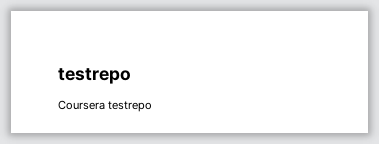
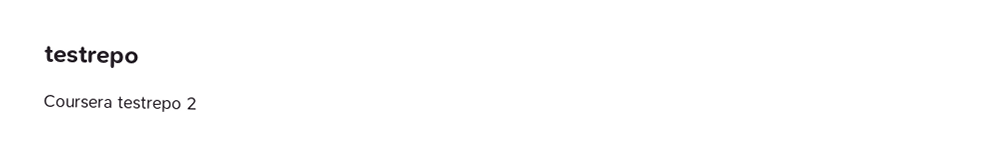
- Coursera testrepo
+ Coursera testrepo 2

